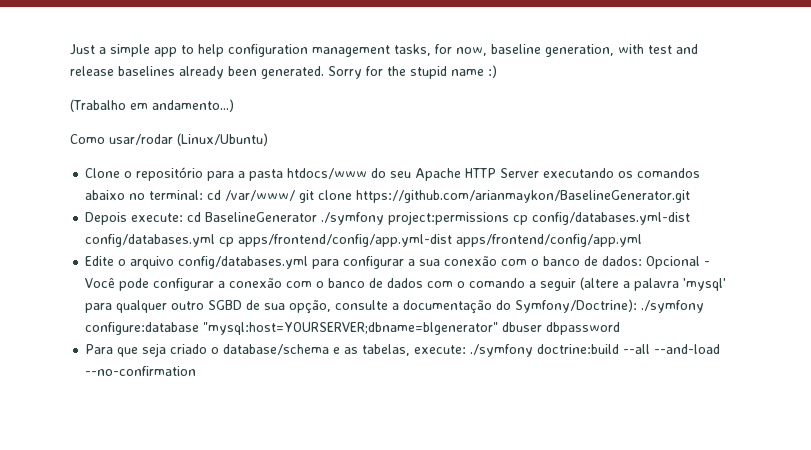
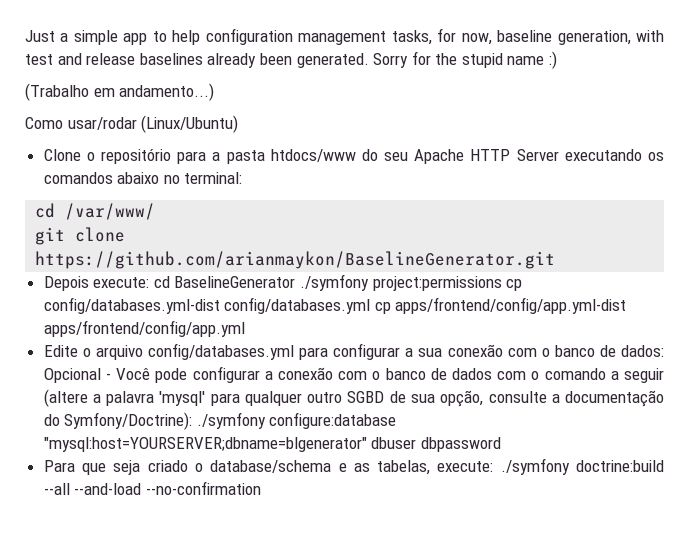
- Clone o repositório para a pasta htdocs/www do seu Apache HTTP Server executando os comandos abaixo no terminal: cd /var/www/ git clone https://github.com/arianmaykon/BaselineGenerator.git
+ Clone o repositório para a pasta htdocs/www do seu Apache HTTP Server executando os comandos abaixo no terminal:
+ cd /var/www/
+ git clone https://github.com/arianmaykon/BaselineGenerator.git

